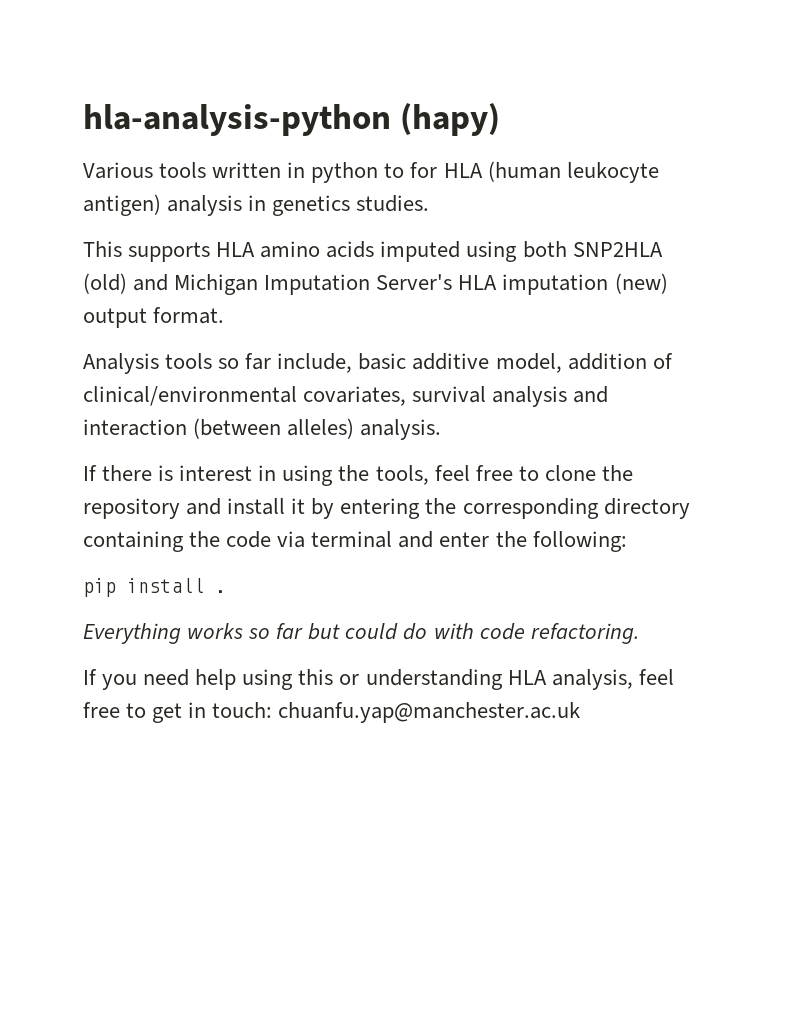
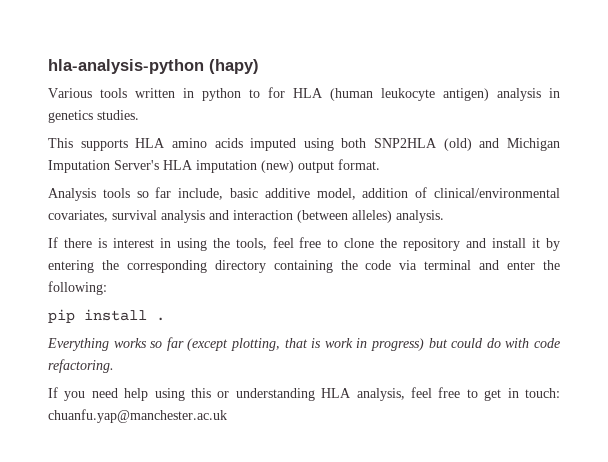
- Everything works so far but could do with code refactoring.
+ Everything works so far (except plotting, that is work in progress) but could do with code refactoring.

